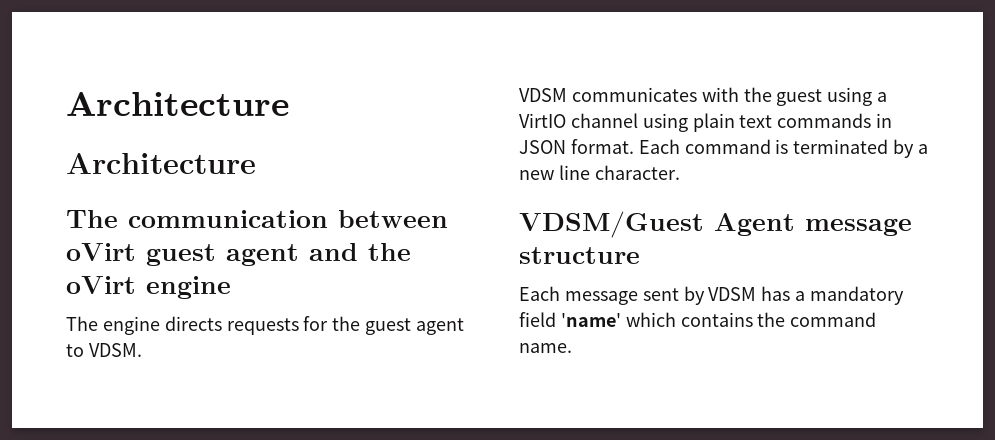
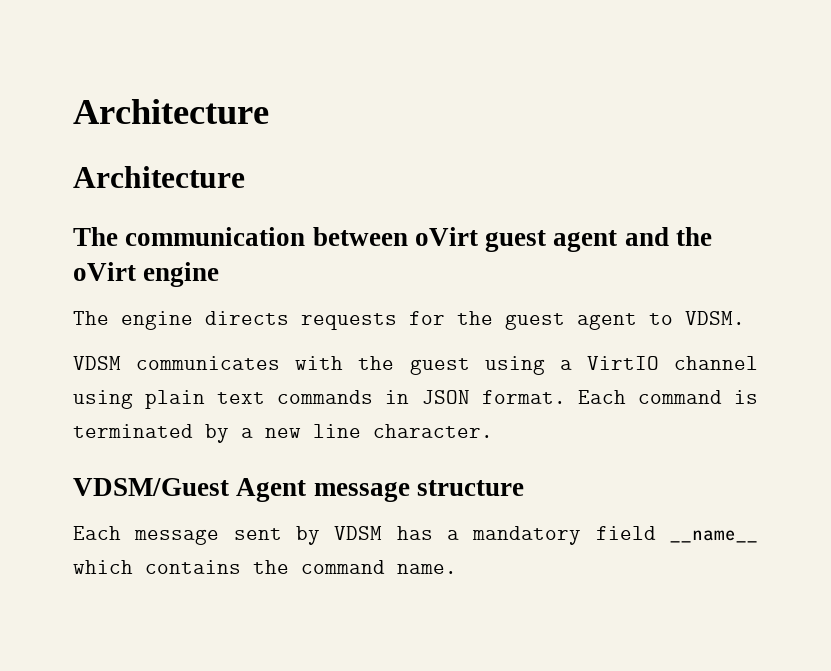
- Each message sent by VDSM has a mandatory field 'name' which contains the command name.
+ Each message sent by VDSM has a mandatory field __name__ which contains the command name.

